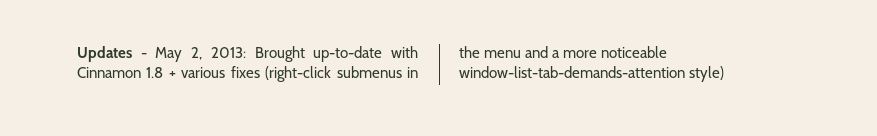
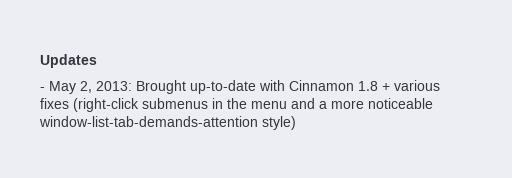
- Updates - May 2, 2013: Brought up-to-date with Cinnamon 1.8 + various fixes (right-click submenus in the menu and a more noticeable window-list-tab-demands-attention style)
+ Updates
+ - May 2, 2013: Brought up-to-date with Cinnamon 1.8 + various fixes (right-click submenus in the menu and a more noticeable window-list-tab-demands-attention style)

